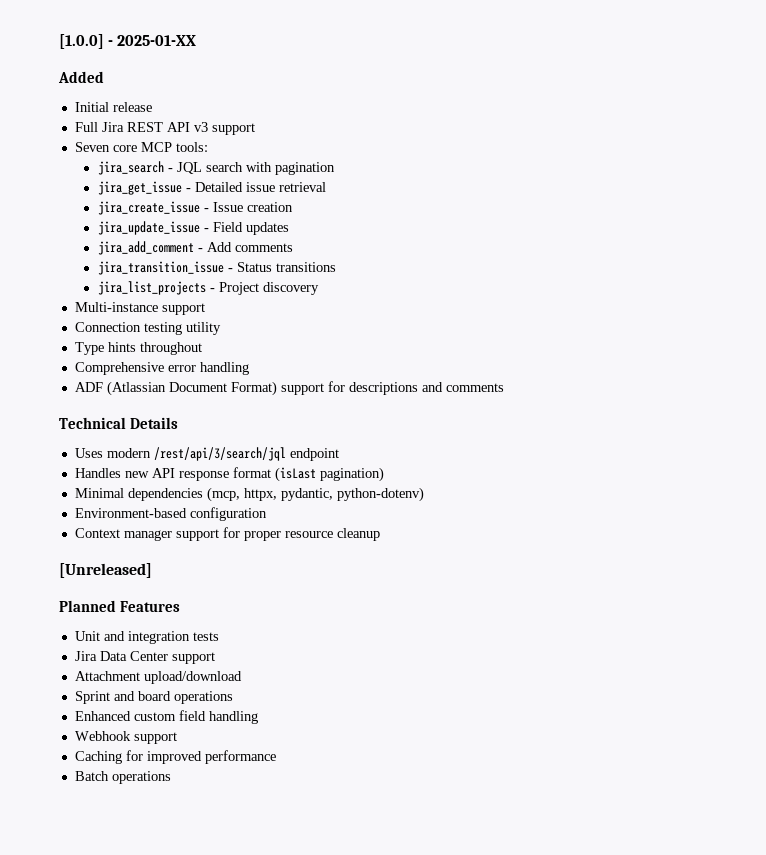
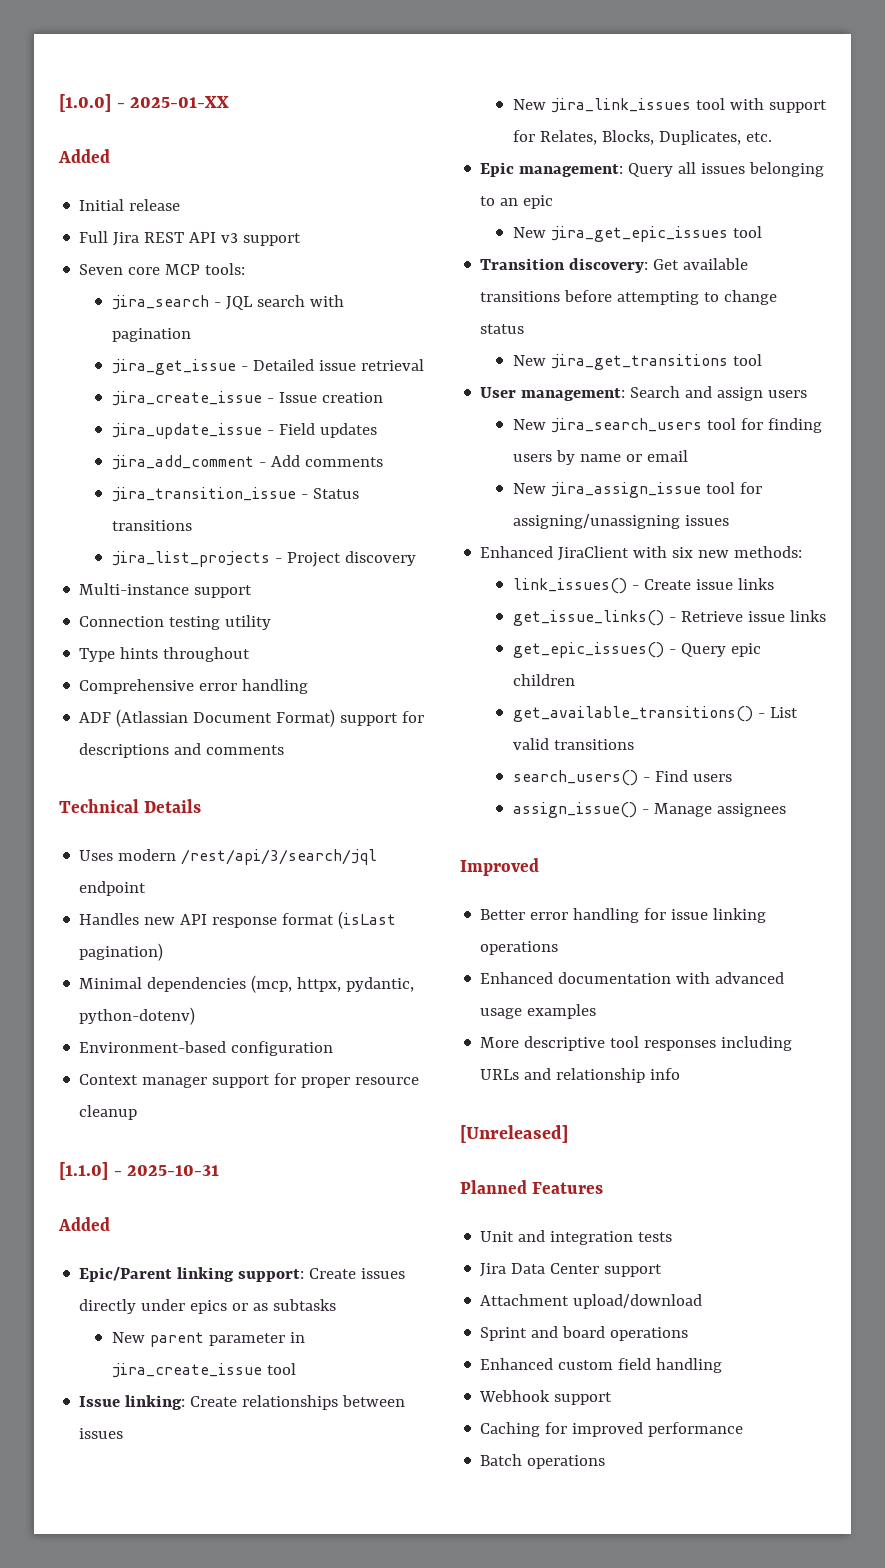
+ [1.1.0] - 2025-10-31
+ Added
+ Epic/Parent linking support: Create issues directly under epics or as subtasks
+ New parent parameter in jira_create_issue tool
+ Issue linking: Create relationships between issues
+ New jira_link_issues tool with support for Relates, Blocks, Duplicates, etc.
+ Epic management: Query all issues belonging to an epic
+ New jira_get_epic_issues tool
+ Transition discovery: Get available transitions before attempting to change status
+ New jira_get_transitions tool
+ User management: Search and assign users
+ New jira_search_users tool for finding users by name or email
+ New jira_assign_issue tool for assigning/unassigning issues
+ Enhanced JiraClient with six new methods:
+ link_issues() - Create issue links
+ get_issue_links() - Retrieve issue links
+ get_epic_issues() - Query epic children
+ get_available_transitions() - List valid transitions
+ search_users() - Find users
+ assign_issue() - Manage assignees
+ Improved
+ Better error handling for issue linking operations
+ Enhanced documentation with advanced usage examples
+ More descriptive tool responses including URLs and relationship info

